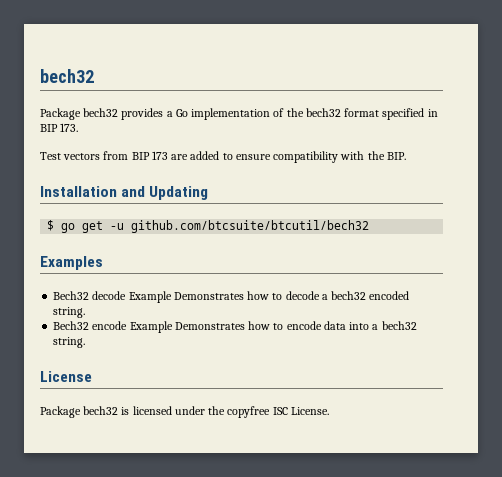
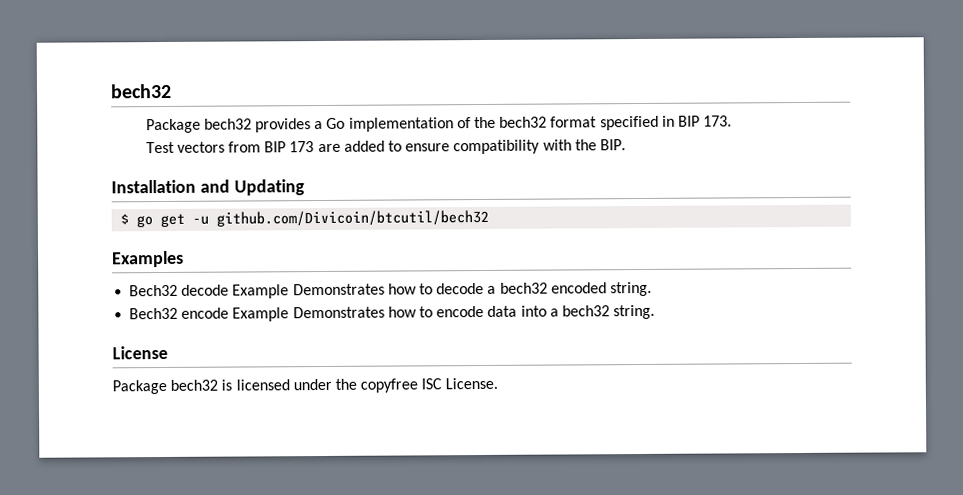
- $ go get -u github.com/btcsuite/btcutil/bech32
+ $ go get -u github.com/Divicoin/btcutil/bech32

